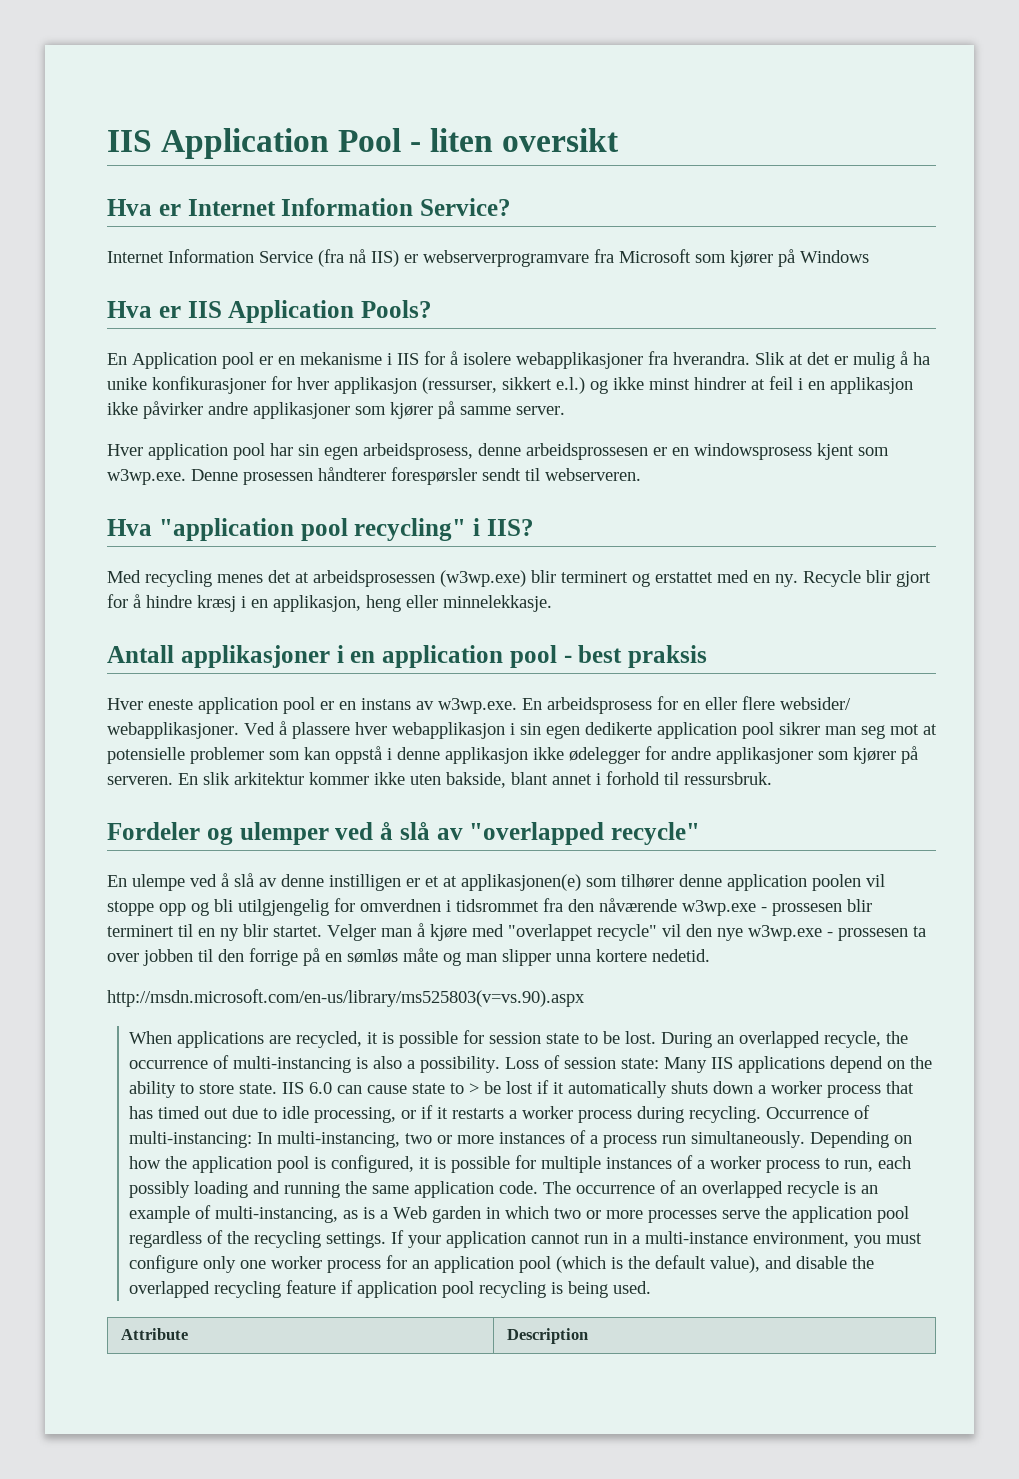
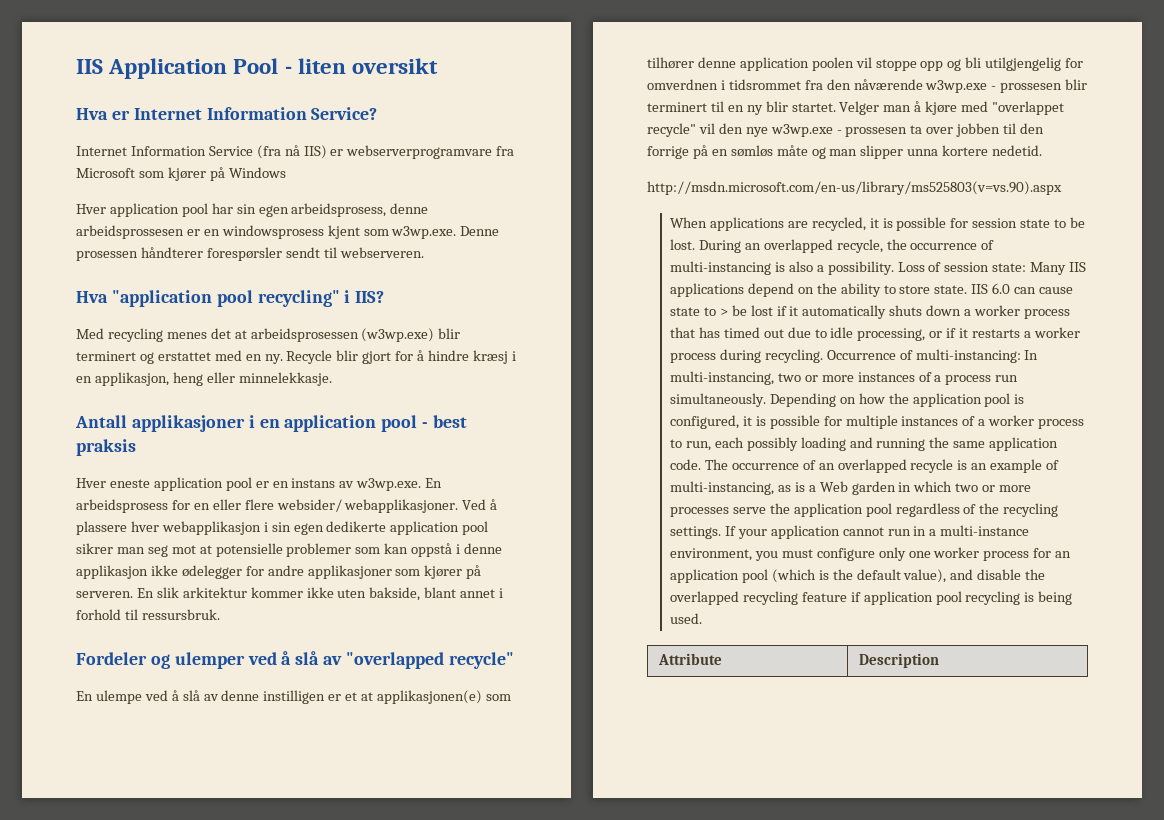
- Hva er IIS Application Pools?
- En Application pool er en mekanisme i IIS for å isolere webapplikasjoner fra hverandra. Slik at det er mulig å ha unike konfikurasjoner for hver applikasjon (ressurser, sikkert e.l.) og ikke minst hindrer at feil i en applikasjon ikke påvirker andre applikasjoner som kjører på samme server.

